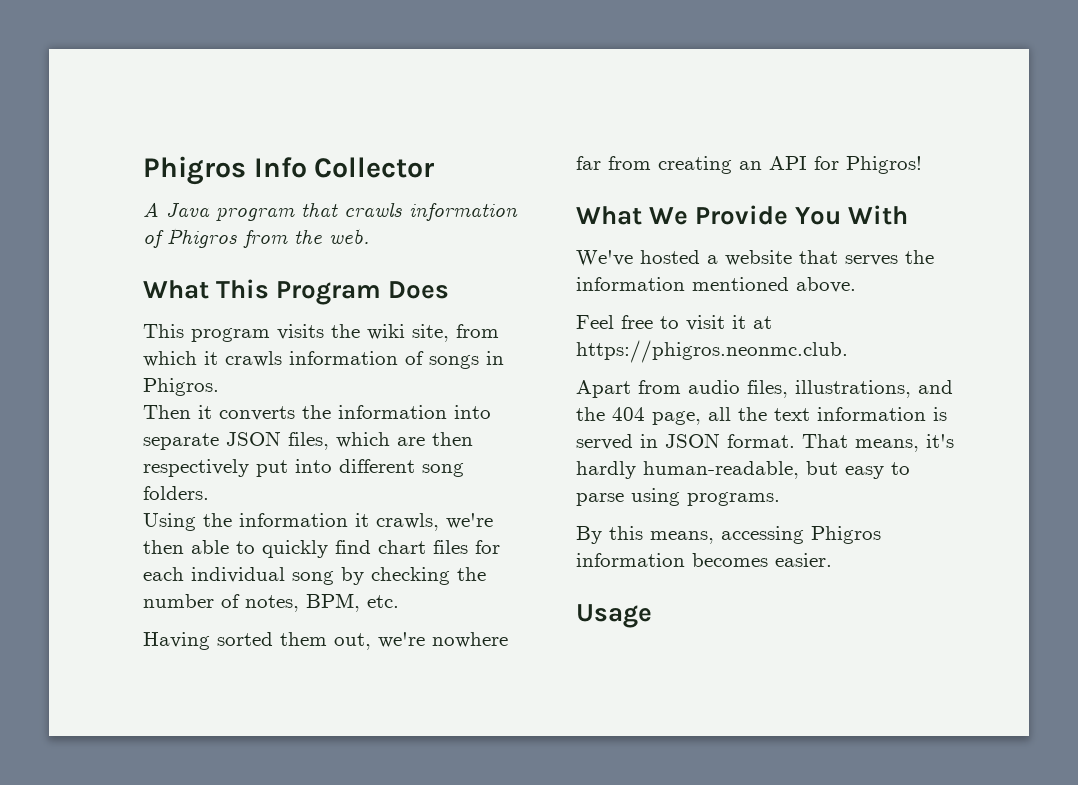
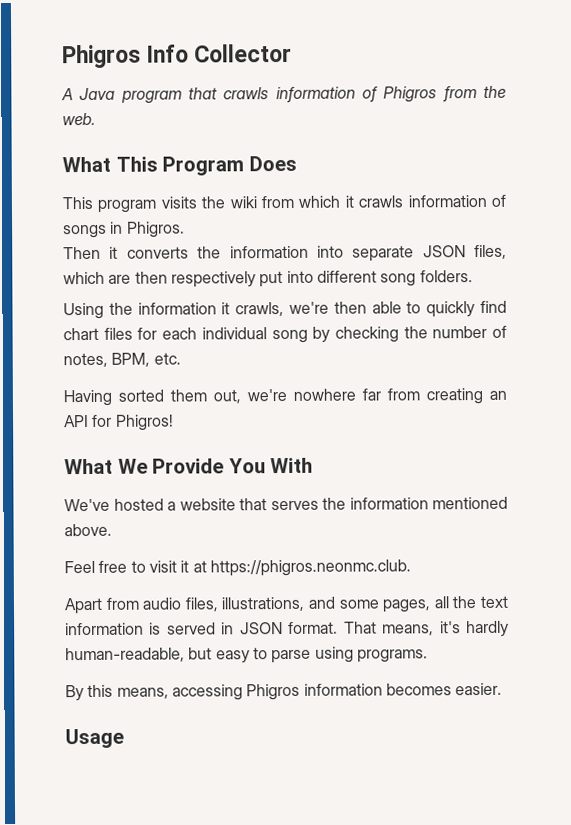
- This program visits the wiki site, from which it crawls information of songs in Phigros.
+ This program visits the wiki from which it crawls information of songs in Phigros.
- Apart from audio files, illustrations, and the 404 page, all the text information is served in JSON format.
+ Apart from audio files, illustrations, and some pages, all the text information is served in JSON format.

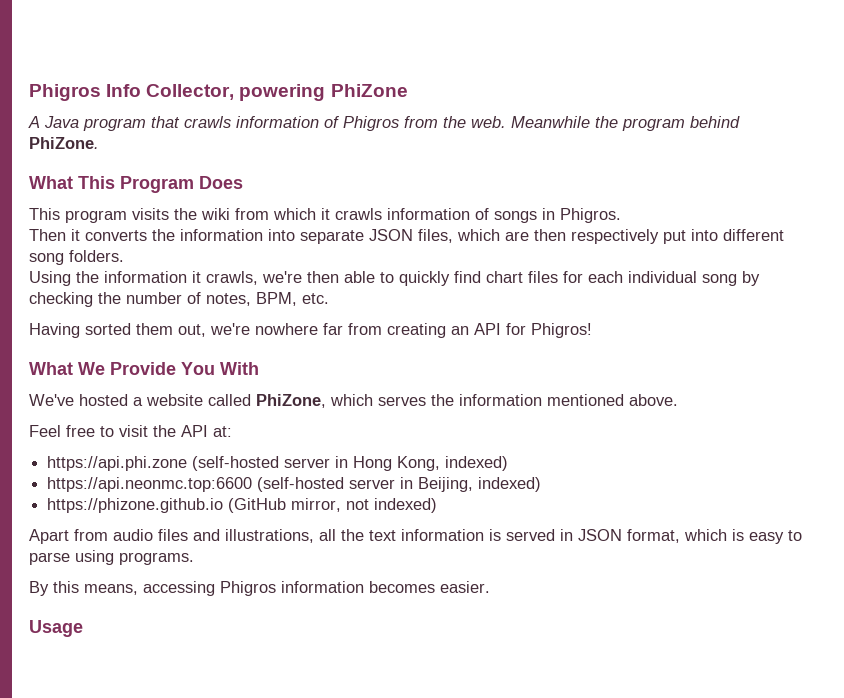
- Phigros Info Collector
+ Phigros Info Collector, powering PhiZone
+ Meanwhile the program behind PhiZone.
- We've hosted a website that serves the information mentioned above.
+ We've hosted a website called PhiZone, which serves the information mentioned above.
- Feel free to visit it at https://phigros.neonmc.club.
- Apart from audio files, illustrations, and some pages, all the text information is served in JSON format. That means, it's hardly human-readable, but easy to parse using programs.
+ Feel free to visit the API at:
+ https://api.phi.zone (self-hosted server in Hong Kong, indexed)
+ https://api.neonmc.top:6600 (self-hosted server in Beijing, indexed)
+ https://phizone.github.io (GitHub mirror, not indexed)
+ Apart from audio files and illustrations, all the text information is served in JSON format, which is easy to parse using programs.

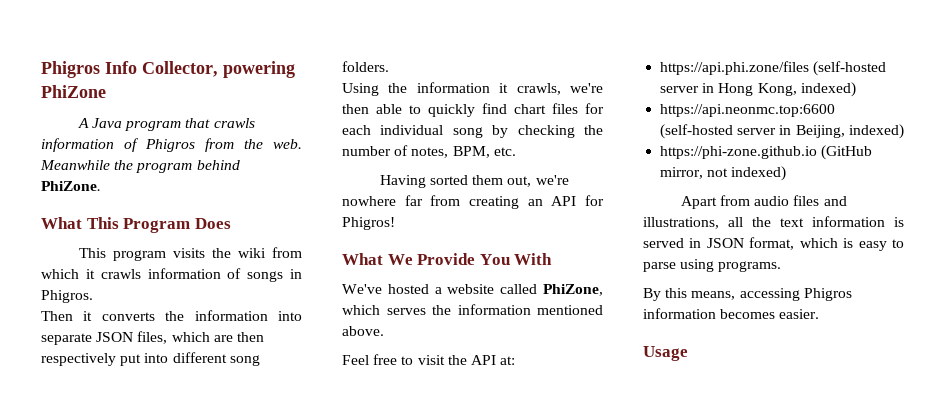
- https://api.phi.zone (self-hosted server in Hong Kong, indexed)
+ https://api.phi.zone/files (self-hosted server in Hong Kong, indexed)
- https://phizone.github.io (GitHub mirror, not indexed)
+ https://phi-zone.github.io (GitHub mirror, not indexed)

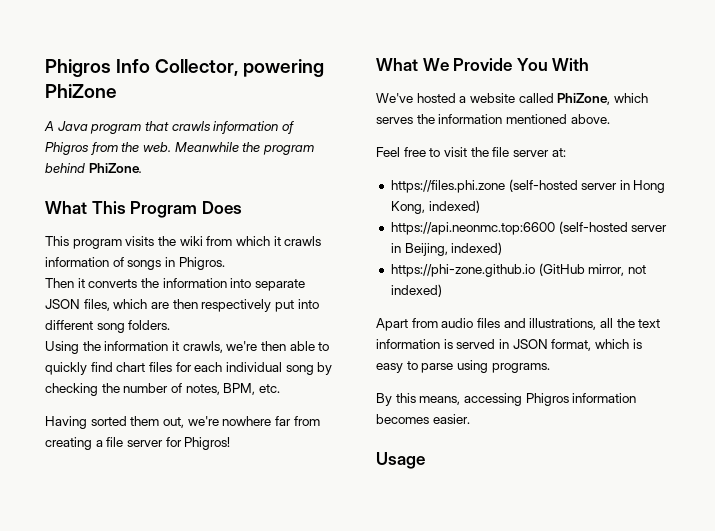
- Having sorted them out, we're nowhere far from creating an API for Phigros!
+ Having sorted them out, we're nowhere far from creating a file server for Phigros!
- Feel free to visit the API at:
+ Feel free to visit the file server at:
- https://api.phi.zone/files (self-hosted server in Hong Kong, indexed)
+ https://files.phi.zone (self-hosted server in Hong Kong, indexed)

